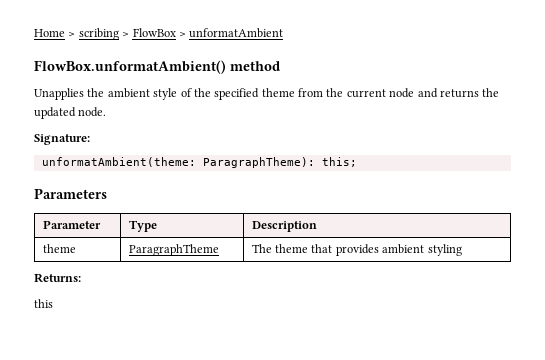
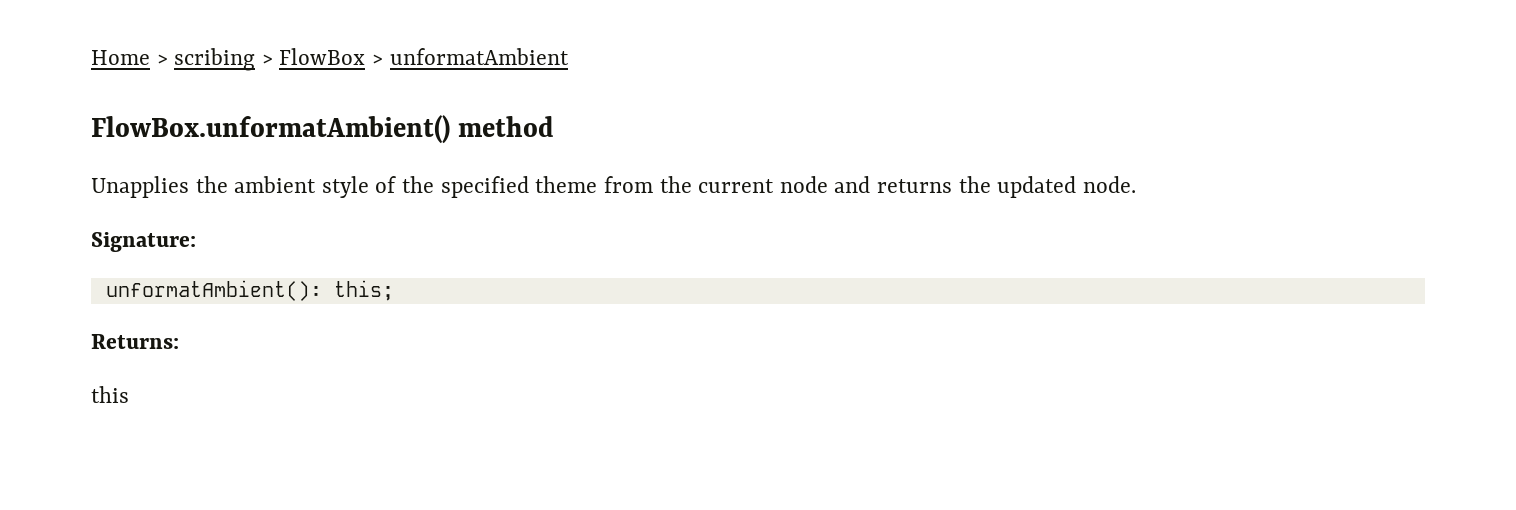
- unformatAmbient(theme: ParagraphTheme): this;
+ unformatAmbient(): this;
- Parameters
- Parameter | Type | Description
- theme | ParagraphTheme | The theme that provides ambient styling

